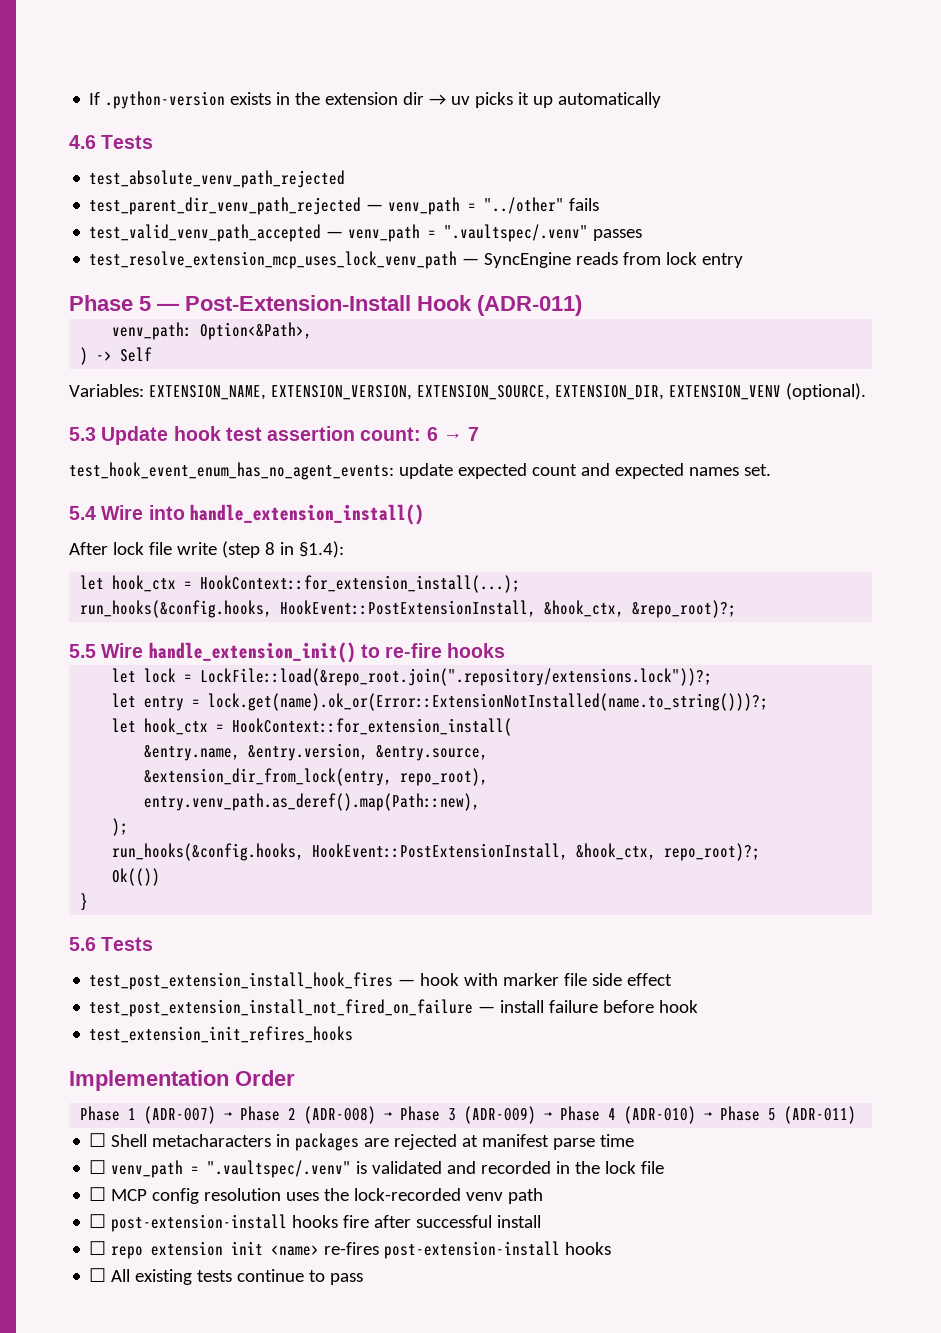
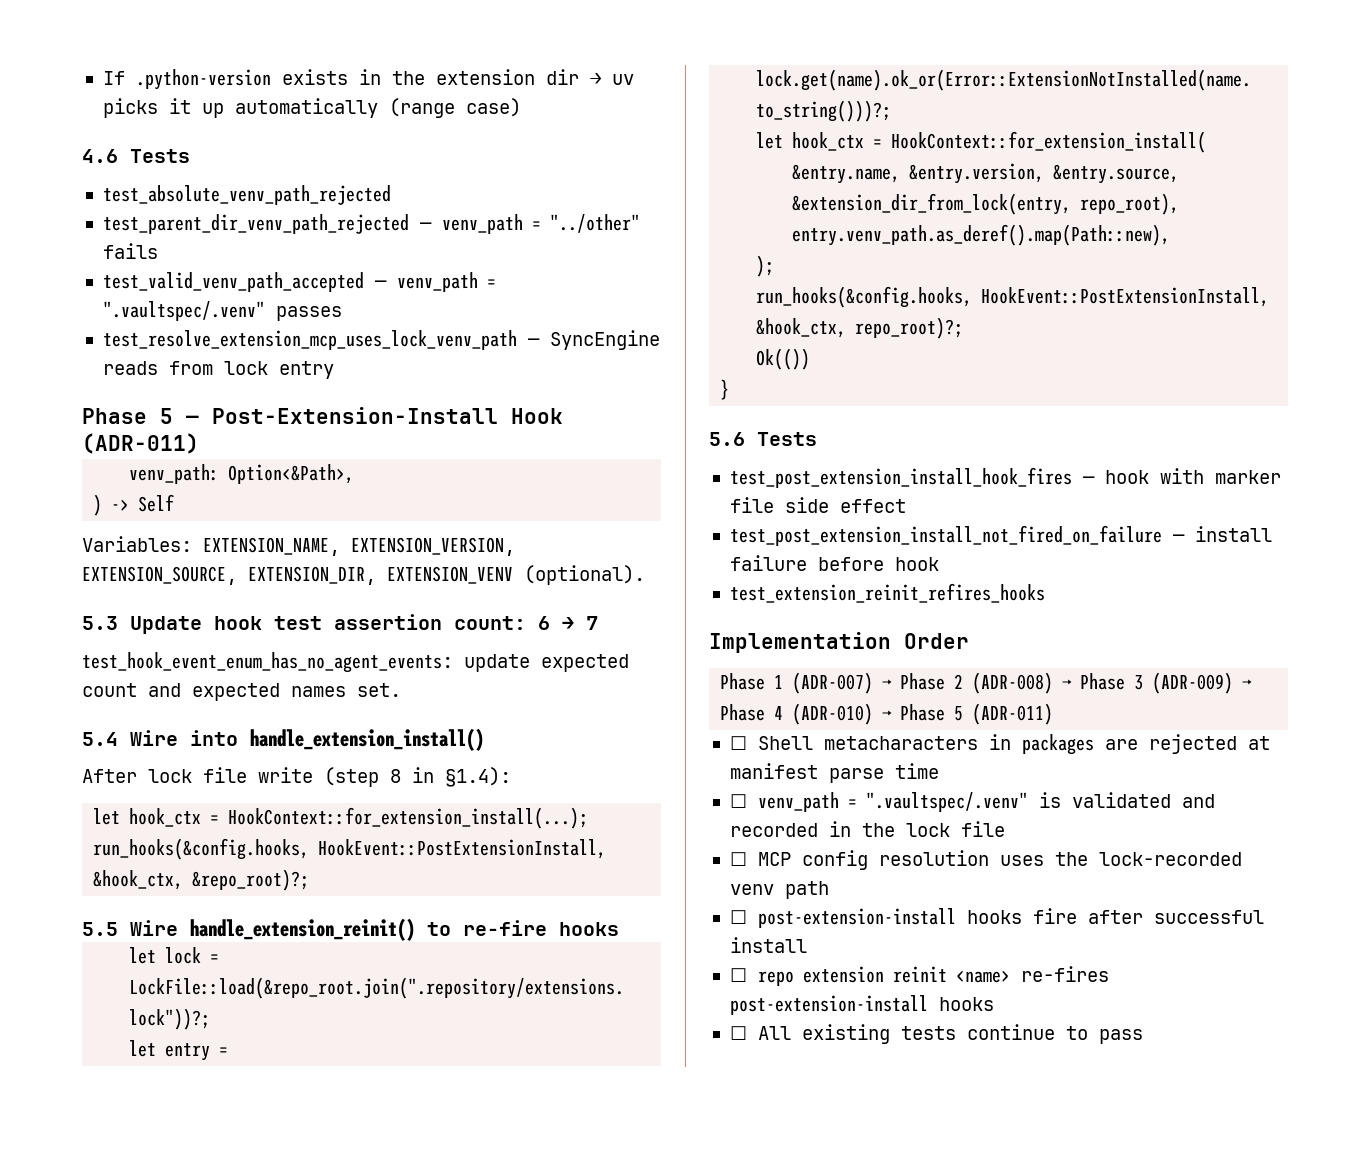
- If .python-version exists in the extension dir → uv picks it up automatically
+ If .python-version exists in the extension dir → uv picks it up automatically (range case)
- 5.5 Wire handle_extension_init() to re-fire hooks
+ 5.5 Wire handle_extension_reinit() to re-fire hooks
- test_extension_init_refires_hooks
+ test_extension_reinit_refires_hooks
- ☐ repo extension init <name> re-fires post-extension-install hooks
+ ☐ repo extension reinit <name> re-fires post-extension-install hooks

